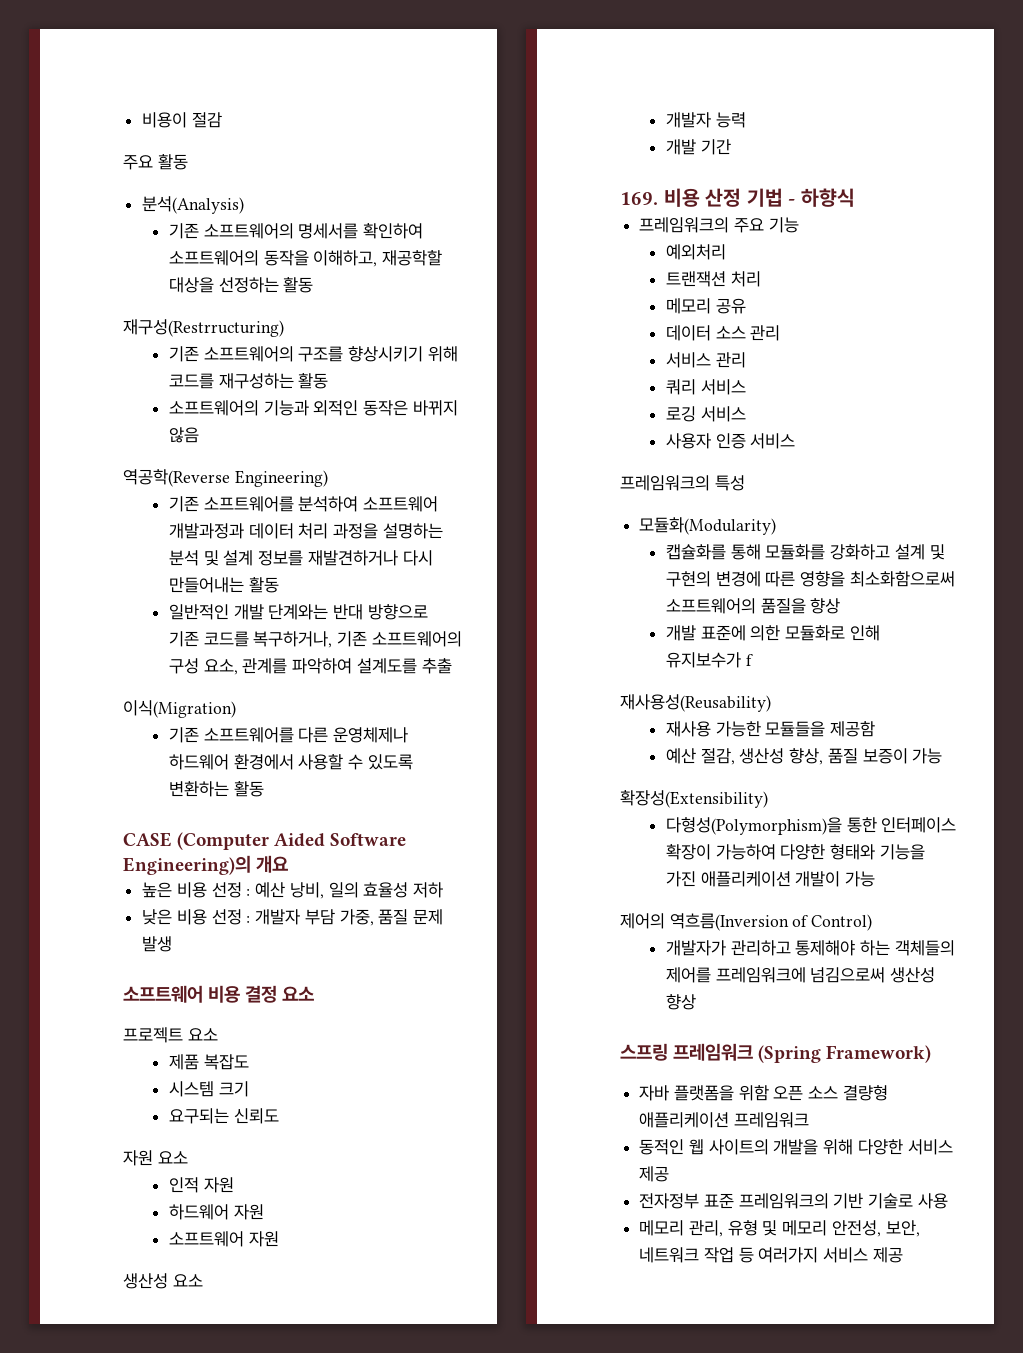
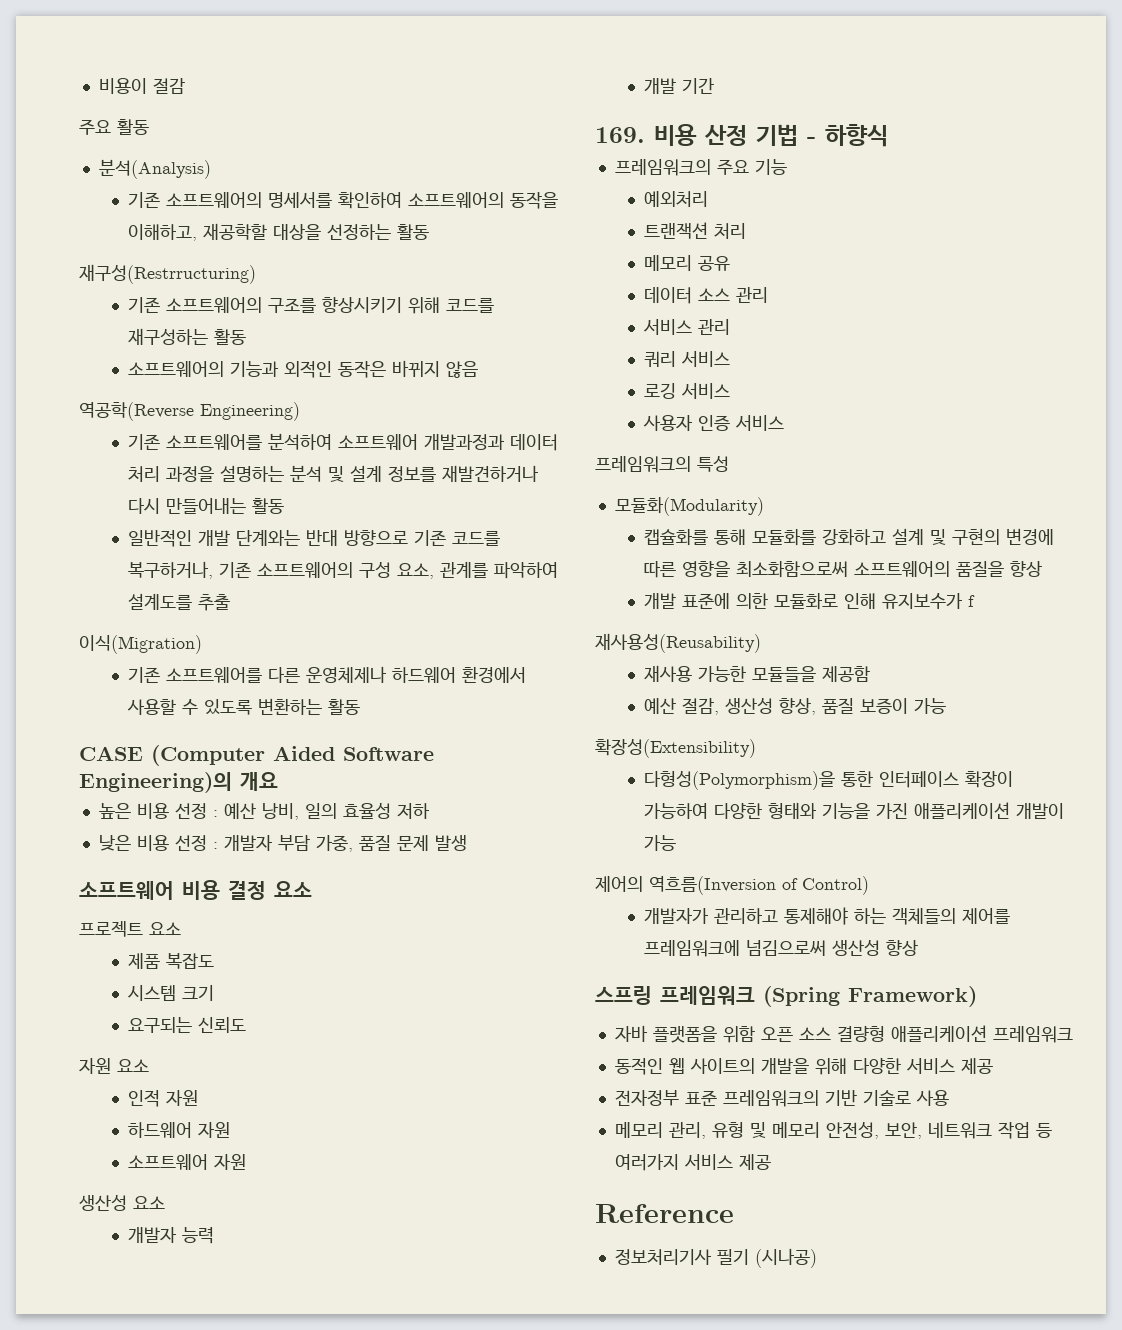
+ Reference
+ 정보처리기사 필기 (시나공)

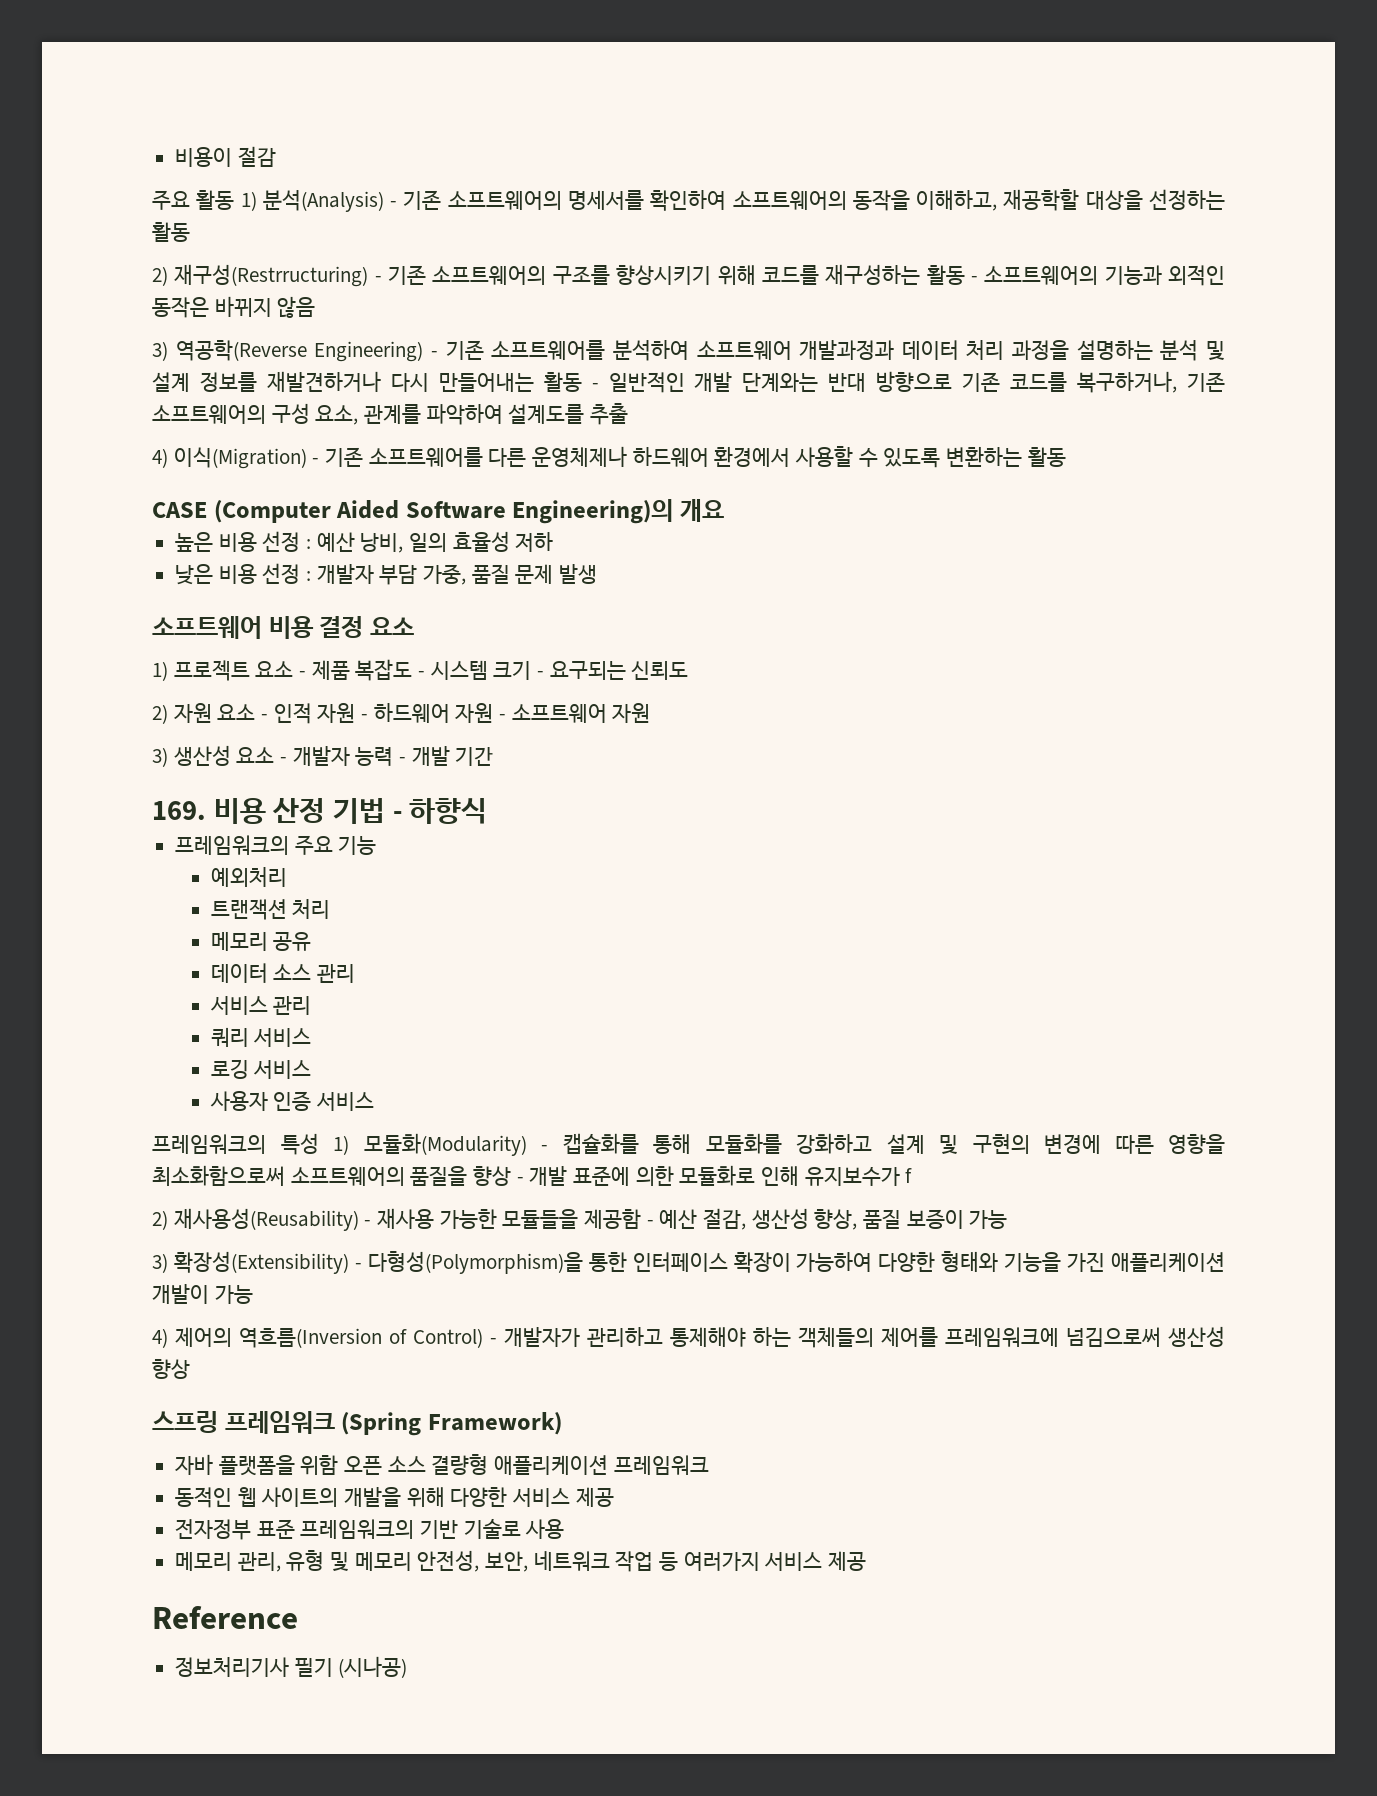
- 주요 활동
- 분석(Analysis)
- 기존 소프트웨어의 명세서를 확인하여 소프트웨어의 동작을 이해하고, 재공학할 대상을 선정하는 활동
+ 주요 활동 1) 분석(Analysis) - 기존 소프트웨어의 명세서를 확인하여 소프트웨어의 동작을 이해하고, 재공학할 대상을 선정하는 활동
- 재구성(Restrructuring)
- 기존 소프트웨어의 구조를 향상시키기 위해 코드를 재구성하는 활동
- 소프트웨어의 기능과 외적인 동작은 바뀌지 않음
+ 2) 재구성(Restrructuring) - 기존 소프트웨어의 구조를 향상시키기 위해 코드를 재구성하는 활동 - 소프트웨어의 기능과 외적인 동작은 바뀌지 않음
- 역공학(Reverse Engineering)
- 기존 소프트웨어를 분석하여 소프트웨어 개발과정과 데이터 처리 과정을 설명하는 분석 및 설계 정보를 재발견하거나 다시 만들어내는 활동
- 일반적인 개발 단계와는 반대 방향으로 기존 코드를 복구하거나, 기존 소프트웨어의 구성 요소, 관계를 파악하여 설계도를 추출
+ 3) 역공학(Reverse Engineering) - 기존 소프트웨어를 분석하여 소프트웨어 개발과정과 데이터 처리 과정을 설명하는 분석 및 설계 정보를 재발견하거나 다시 만들어내는 활동 - 일반적인 개발 단계와는 반대 방향으로 기존 코드를 복구하거나, 기존 소프트웨어의 구성 요소, 관계를 파악하여 설계도를 추출
- 이식(Migration)
- 기존 소프트웨어를 다른 운영체제나 하드웨어 환경에서 사용할 수 있도록 변환하는 활동
+ 4) 이식(Migration) - 기존 소프트웨어를 다른 운영체제나 하드웨어 환경에서 사용할 수 있도록 변환하는 활동
- 프로젝트 요소
- 제품 복잡도
- 시스템 크기
- 요구되는 신뢰도
+ 1) 프로젝트 요소 - 제품 복잡도 - 시스템 크기 - 요구되는 신뢰도
- 자원 요소
- 인적 자원
- 하드웨어 자원
- 소프트웨어 자원
+ 2) 자원 요소 - 인적 자원 - 하드웨어 자원 - 소프트웨어 자원
- 생산성 요소
- 개발자 능력
- 개발 기간
+ 3) 생산성 요소 - 개발자 능력 - 개발 기간
- 프레임워크의 특성
- 모듈화(Modularity)
- 캡슐화를 통해 모듈화를 강화하고 설계 및 구현의 변경에 따른 영향을 최소화함으로써 소프트웨어의 품질을 향상
- 개발 표준에 의한 모듈화로 인해 유지보수가 f
+ 프레임워크의 특성 1) 모듈화(Modularity) - 캡슐화를 통해 모듈화를 강화하고 설계 및 구현의 변경에 따른 영향을 최소화함으로써 소프트웨어의 품질을 향상 - 개발 표준에 의한 모듈화로 인해 유지보수가 f
- 재사용성(Reusability)
- 재사용 가능한 모듈들을 제공함
- 예산 절감, 생산성 향상, 품질 보증이 가능
+ 2) 재사용성(Reusability) - 재사용 가능한 모듈들을 제공함 - 예산 절감, 생산성 향상, 품질 보증이 가능
- 확장성(Extensibility)
- 다형성(Polymorphism)을 통한 인터페이스 확장이 가능하여 다양한 형태와 기능을 가진 애플리케이션 개발이 가능
+ 3) 확장성(Extensibility) - 다형성(Polymorphism)을 통한 인터페이스 확장이 가능하여 다양한 형태와 기능을 가진 애플리케이션 개발이 가능
- 제어의 역흐름(Inversion of Control)
- 개발자가 관리하고 통제해야 하는 객체들의 제어를 프레임워크에 넘김으로써 생산성 향상
+ 4) 제어의 역흐름(Inversion of Control) - 개발자가 관리하고 통제해야 하는 객체들의 제어를 프레임워크에 넘김으로써 생산성 향상

